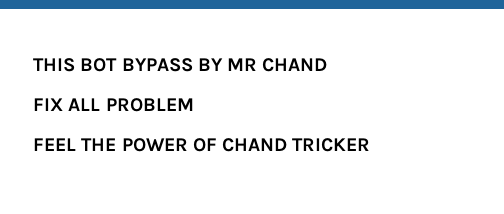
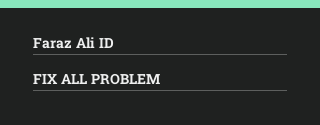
- THIS BOT BYPASS BY MR CHAND
+ Faraz Ali ID
  FIX ALL PROBLEM
- FEEL THE POWER OF CHAND TRICKER

